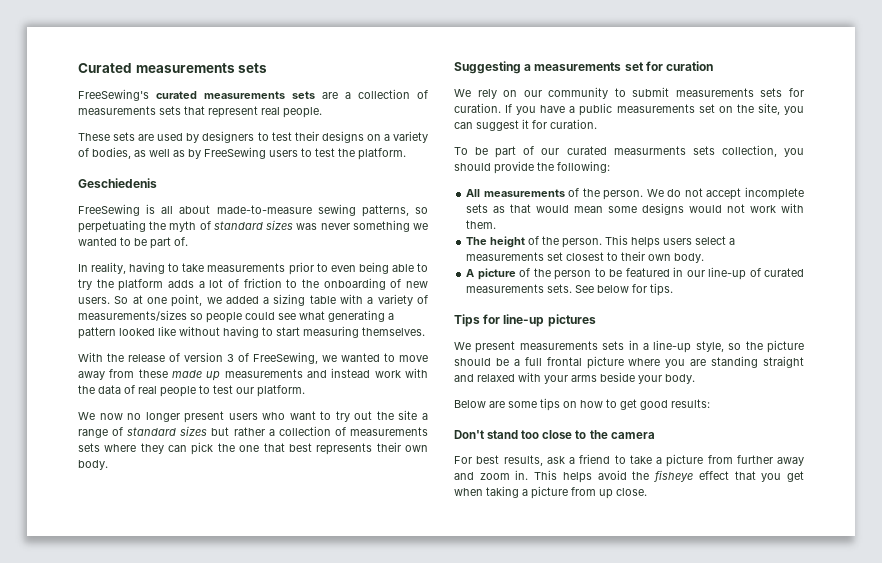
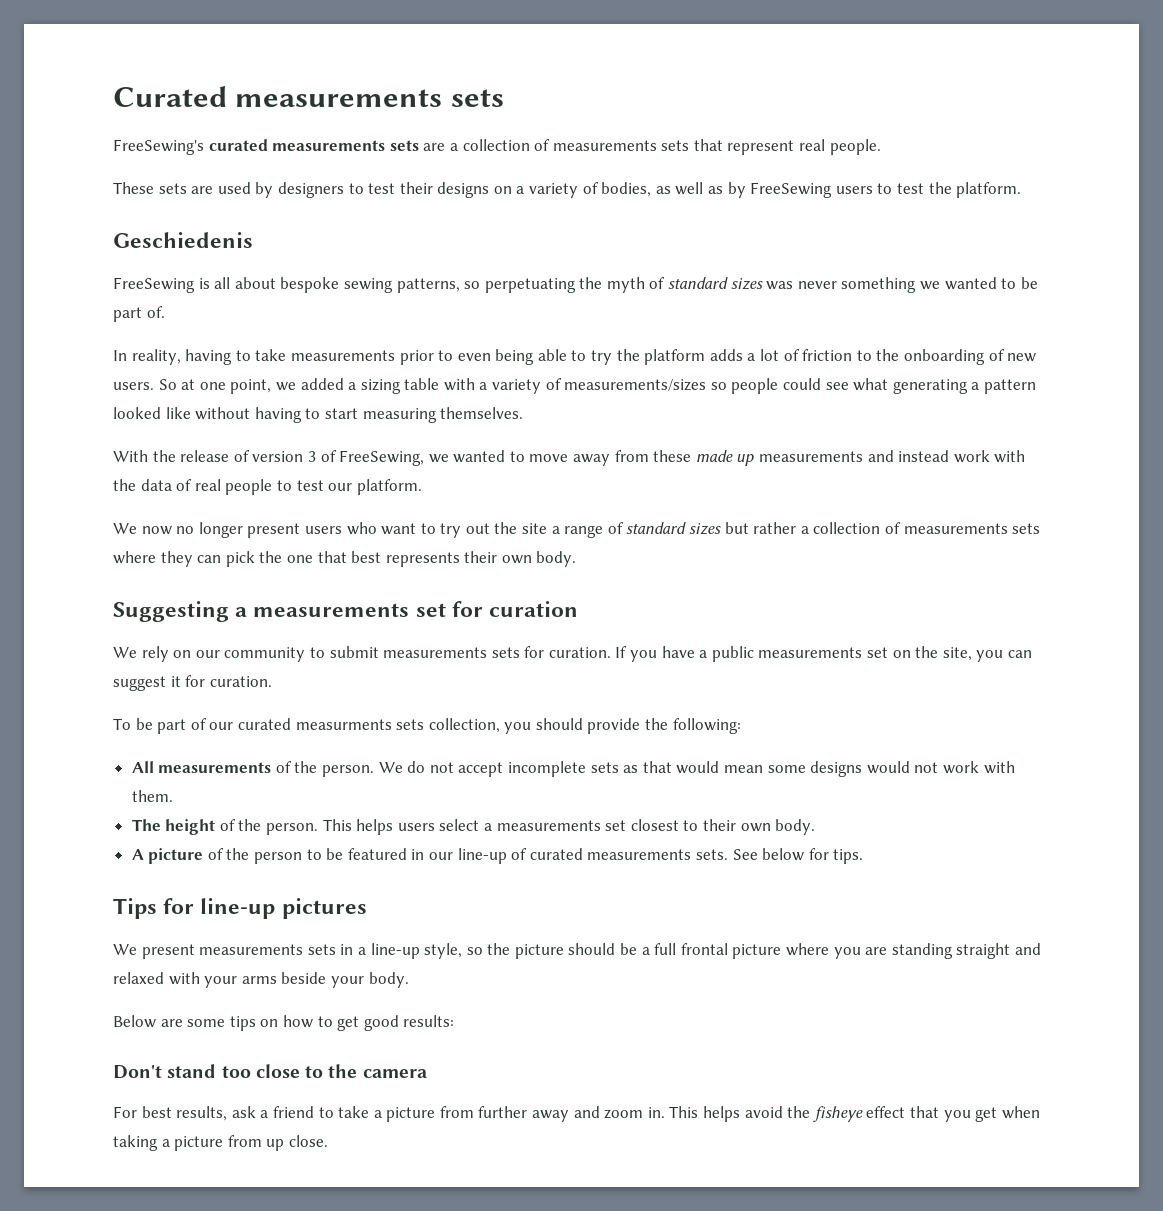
- FreeSewing is all about made-to-measure sewing patterns, so perpetuating the myth of standard sizes was never something we wanted to be part of.
+ FreeSewing is all about bespoke sewing patterns, so perpetuating the myth of standard sizes was never something we wanted to be part of.

